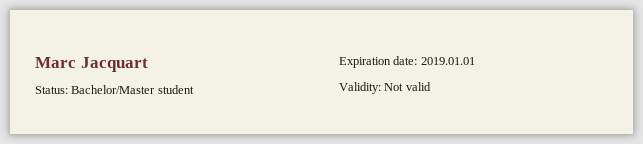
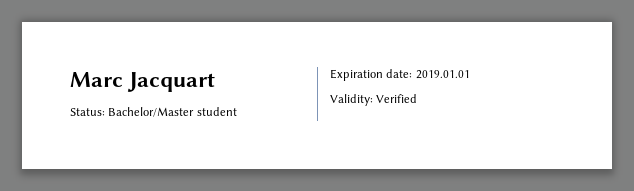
- Validity: Not valid
+ Validity: Verified

